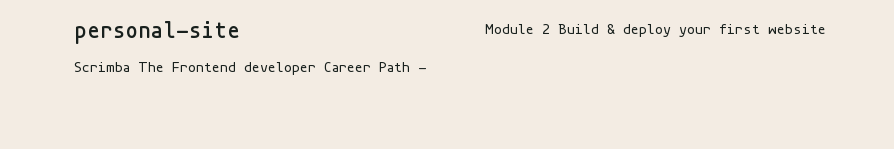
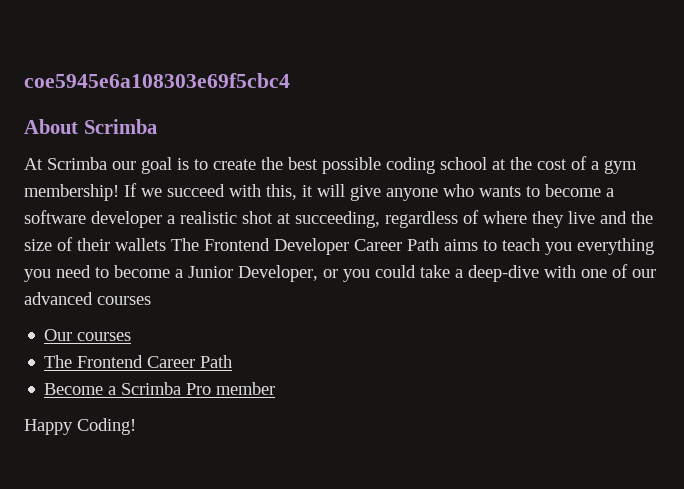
- personal-site
- Scrimba The Frontend developer Career Path - Module 2 Build & deploy your first website
+ coe5945e6a108303e69f5cbc4
+ About Scrimba
+ At Scrimba our goal is to create the best possible coding school at the cost of a gym membership! If we succeed with this, it will give anyone who wants to become a software developer a realistic shot at succeeding, regardless of where they live and the size of their wallets The Frontend Developer Career Path aims to teach you everything you need to become a Junior Developer, or you could take a deep-dive with one of our advanced courses
+ Our courses
+ The Frontend Career Path
+ Become a Scrimba Pro member
+ Happy Coding!

